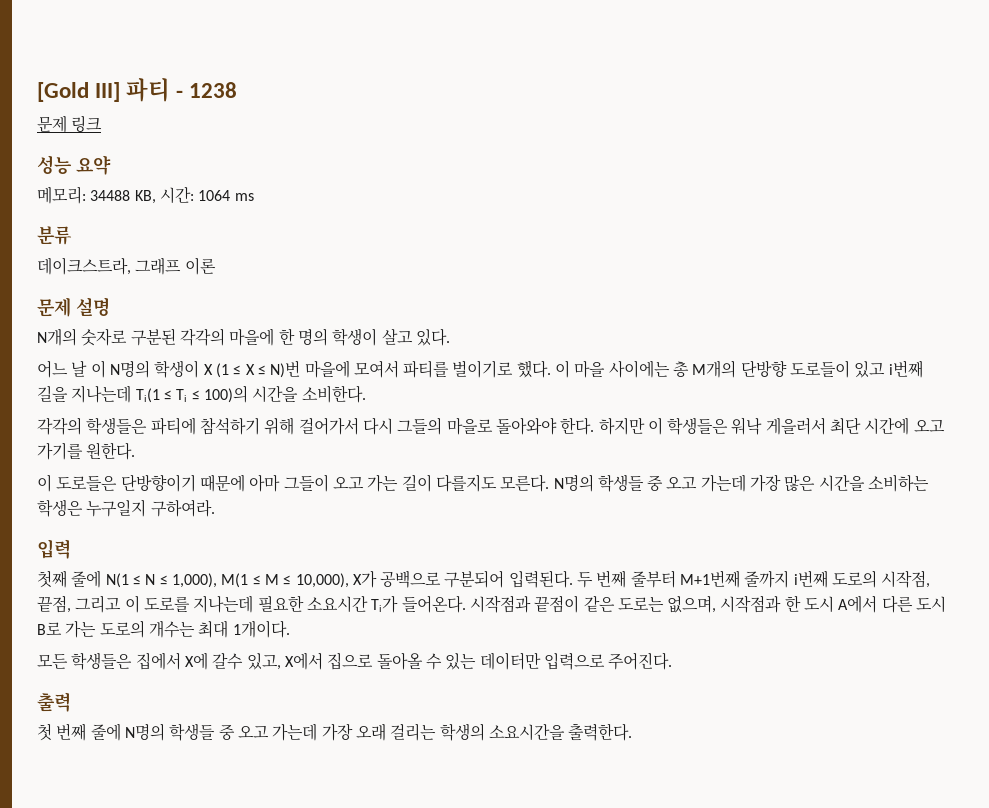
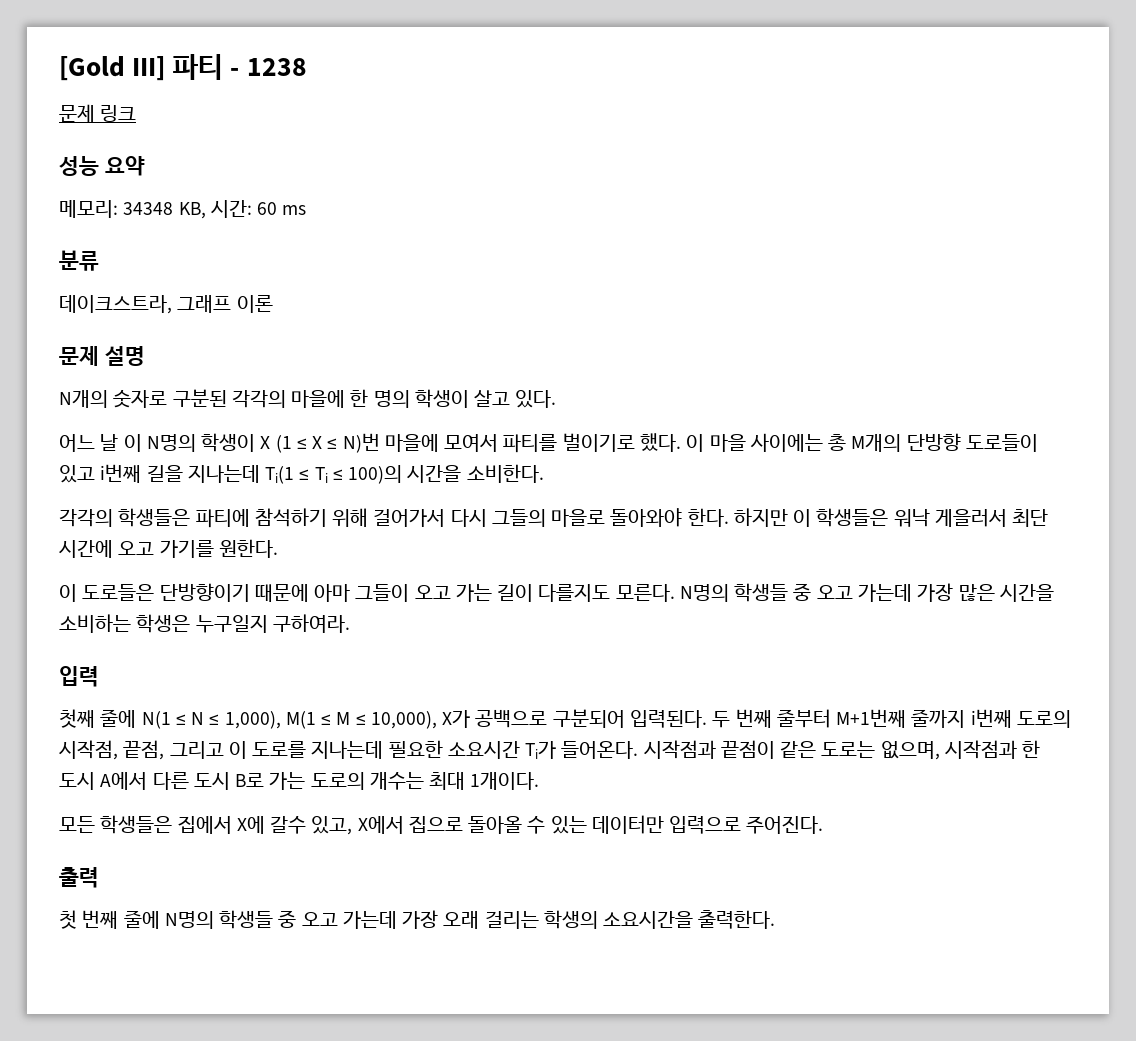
- 메모리: 34488 KB, 시간: 1064 ms
+ 메모리: 34348 KB, 시간: 60 ms

